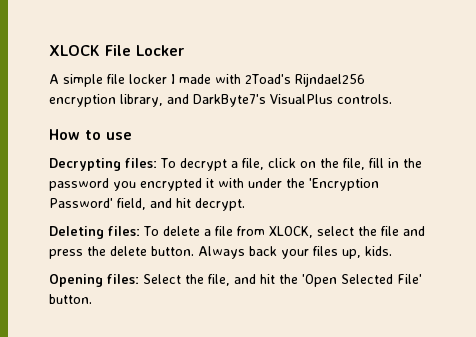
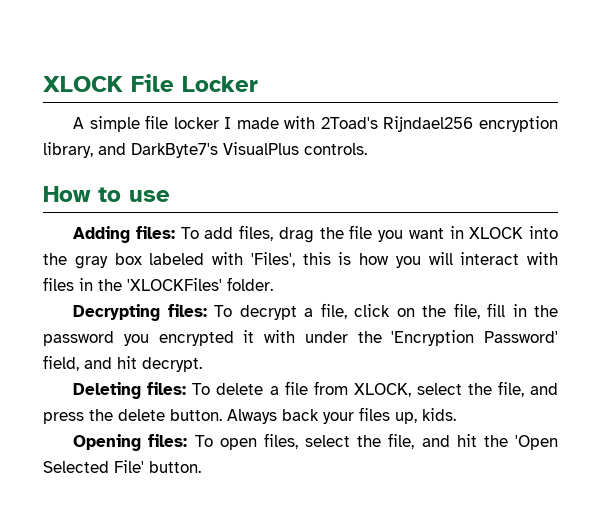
+ Adding files: To add files, drag the file you want in XLOCK into the gray box labeled with 'Files', this is how you will interact with files in the 'XLOCKFiles' folder.
- Deleting files: To delete a file from XLOCK, select the file and press the delete button.
+ Deleting files: To delete a file from XLOCK, select the file, and press the delete button.
- Opening files: Select the file, and hit the 'Open Selected File' button.
+ Opening files: To open files, select the file, and hit the 'Open Selected File' button.

